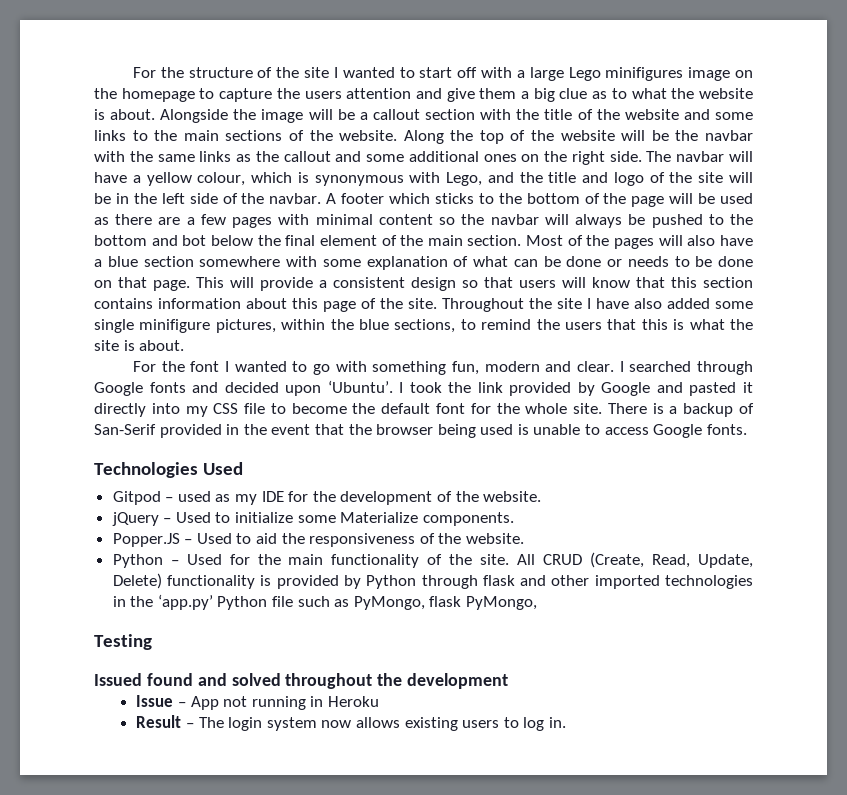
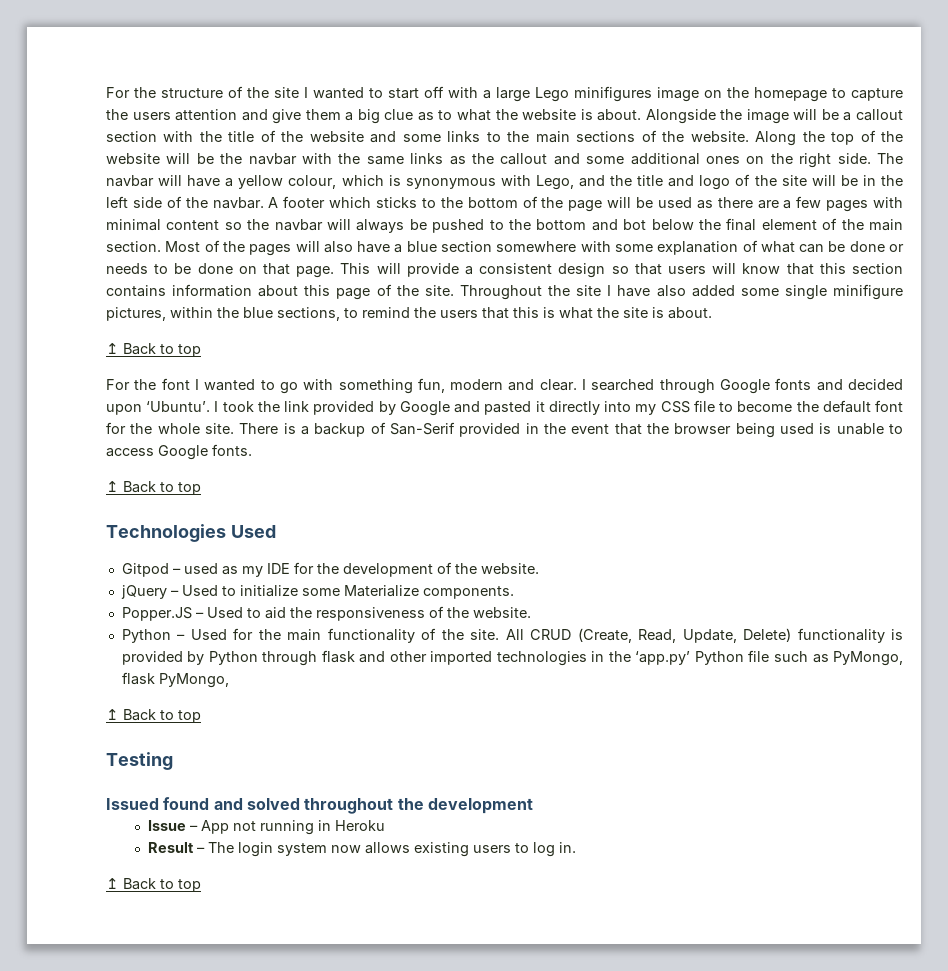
  Throughout the site I have also added some single minifigure pictures, within the blue sections, to remind the users that this is what the site is about.
+ ↥ Back to top
  There is a backup of San-Serif provided in the event that the browser being used is unable to access Google fonts.
+ ↥ Back to top
  All CRUD (Create, Read, Update, Delete) functionality is provided by Python through flask and other imported technologies in the ‘app.py’ Python file such as PyMongo, flask PyMongo,
+ ↥ Back to top
  Result – The login system now allows existing users to log in.
+ ↥ Back to top

